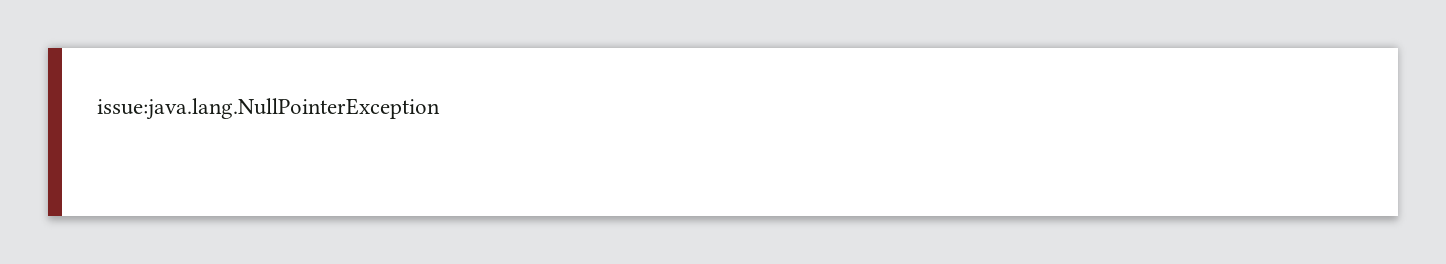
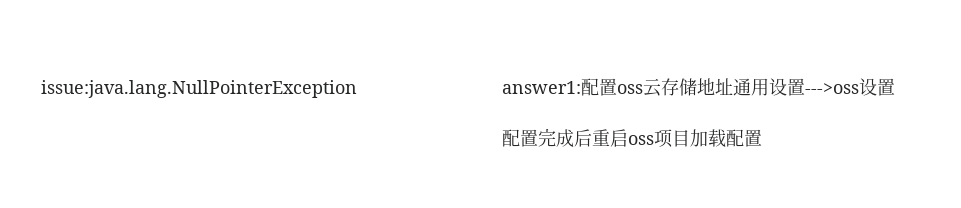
+ answer1:配置oss云存储地址通用设置--->oss设置
+ 配置完成后重启oss项目加载配置

